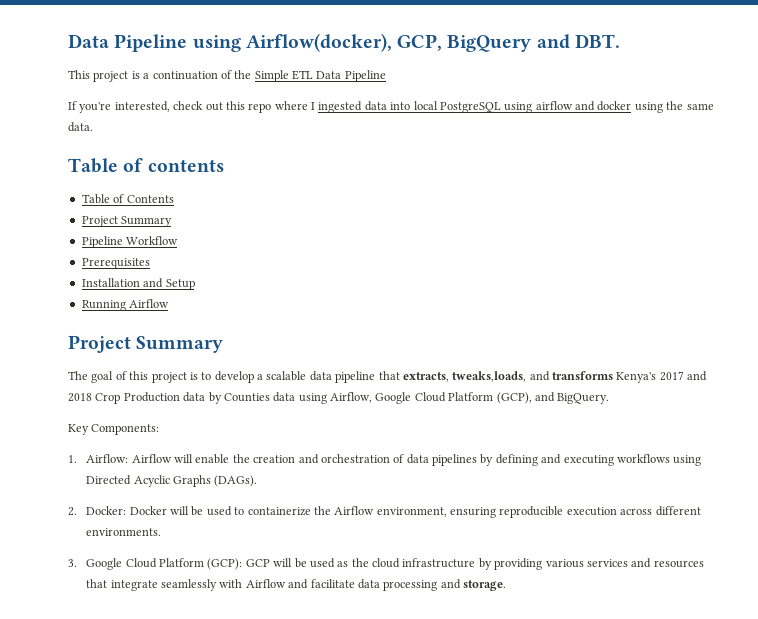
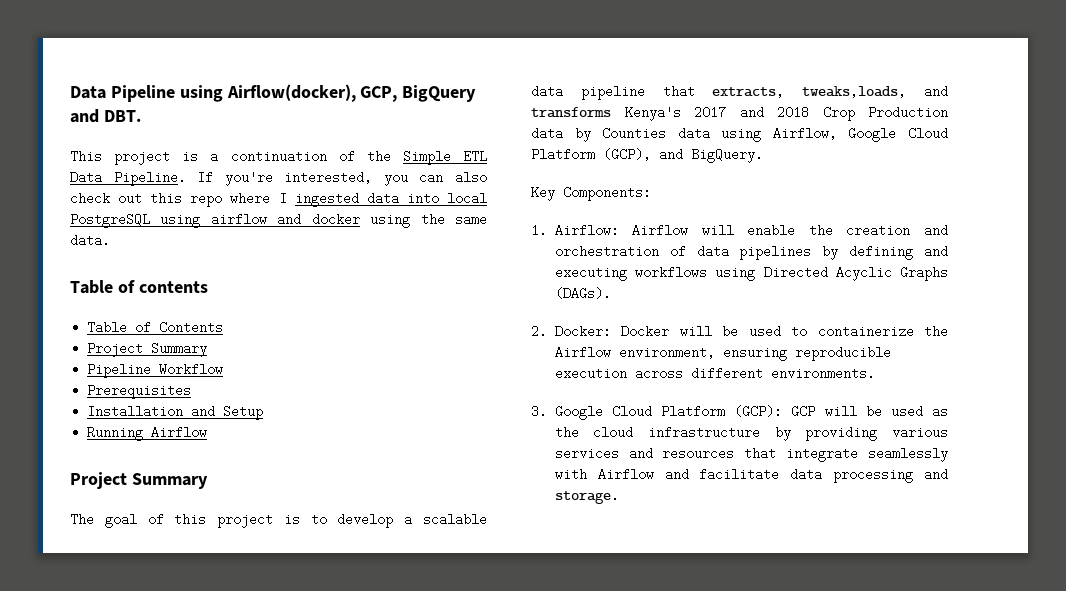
- This project is a continuation of the Simple ETL Data Pipeline
- If you're interested, check out this repo where I ingested data into local PostgreSQL using airflow and docker using the same data.
+ This project is a continuation of the Simple ETL Data Pipeline. If you're interested, you can also check out this repo where I ingested data into local PostgreSQL using airflow and docker using the same data.

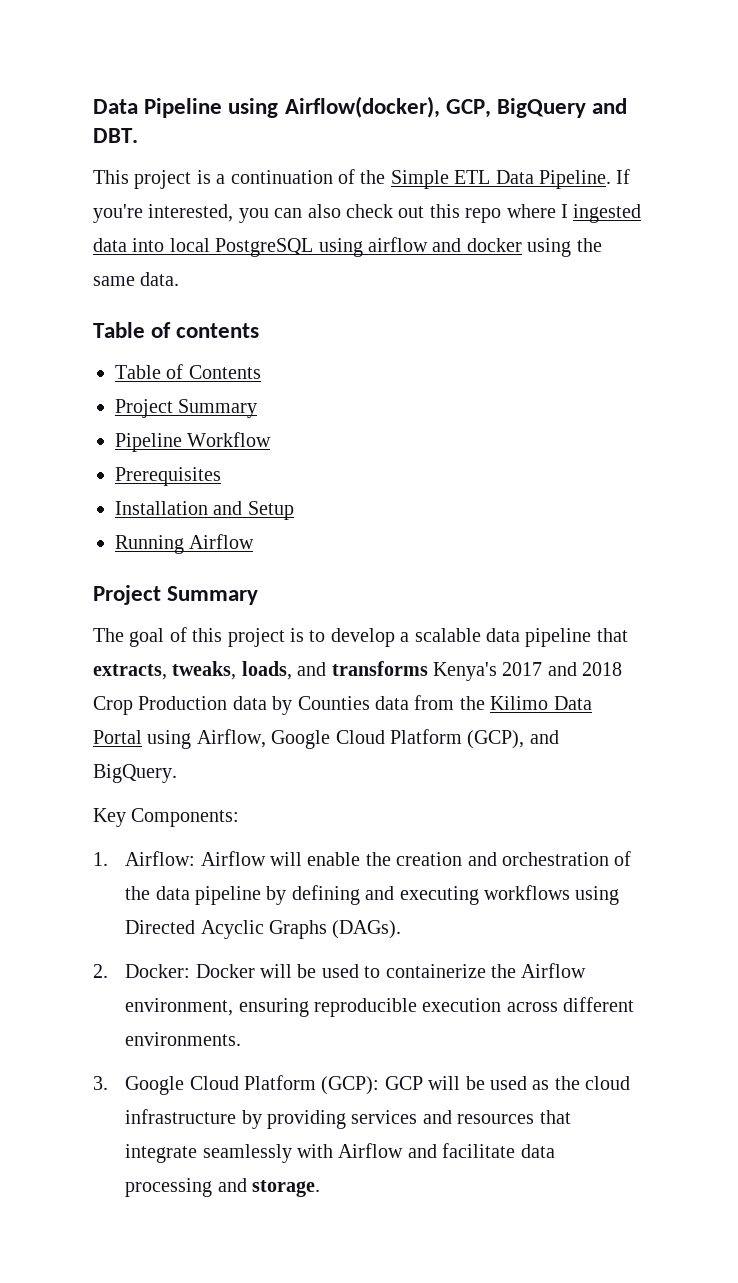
- The goal of this project is to develop a scalable data pipeline that extracts, tweaks,loads, and transforms Kenya's 2017 and 2018 Crop Production data by Counties data using Airflow, Google Cloud Platform (GCP), and BigQuery.
+ The goal of this project is to develop a scalable data pipeline that extracts, tweaks, loads, and transforms Kenya's 2017 and 2018 Crop Production data by Counties data from the Kilimo Data Portal using Airflow, Google Cloud Platform (GCP), and BigQuery.
- 1. Airflow: Airflow will enable the creation and orchestration of data pipelines by defining and executing workflows using Directed Acyclic Graphs (DAGs).
+ 1. Airflow: Airflow will enable the creation and orchestration of the data pipeline by defining and executing workflows using Directed Acyclic Graphs (DAGs).
- 3. Google Cloud Platform (GCP): GCP will be used as the cloud infrastructure by providing various services and resources that integrate seamlessly with Airflow and facilitate data processing and storage.
+ 3. Google Cloud Platform (GCP): GCP will be used as the cloud infrastructure by providing services and resources that integrate seamlessly with Airflow and facilitate data processing and storage.

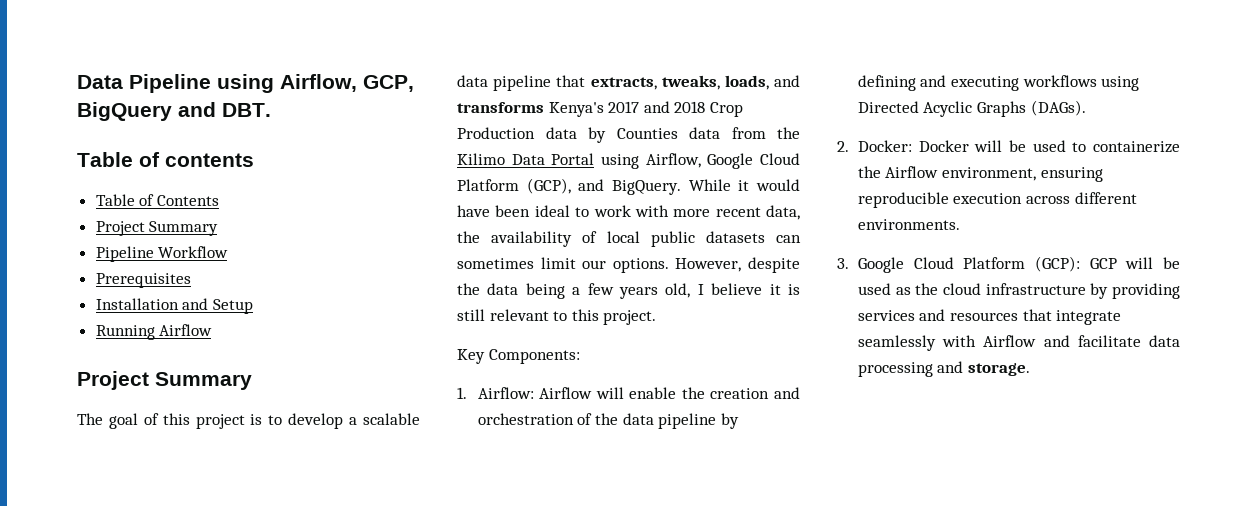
- Data Pipeline using Airflow(docker), GCP, BigQuery and DBT.
+ Data Pipeline using Airflow, GCP, BigQuery and DBT.
- This project is a continuation of the Simple ETL Data Pipeline. If you're interested, you can also check out this repo where I ingested data into local PostgreSQL using airflow and docker using the same data.
+ While it would have been ideal to work with more recent data, the availability of local public datasets can sometimes limit our options. However, despite the data being a few years old, I believe it is still relevant to this project.

